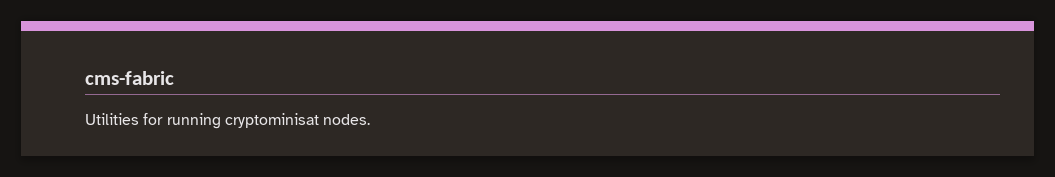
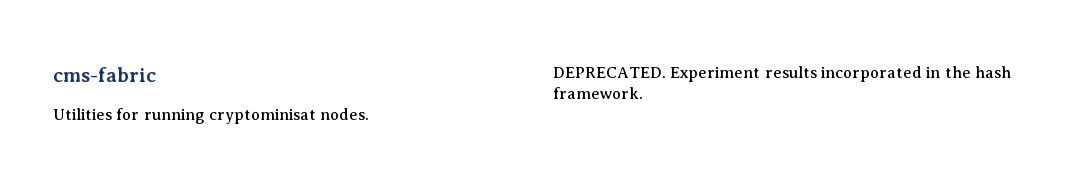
+ DEPRECATED. Experiment results incorporated in the hash framework.

